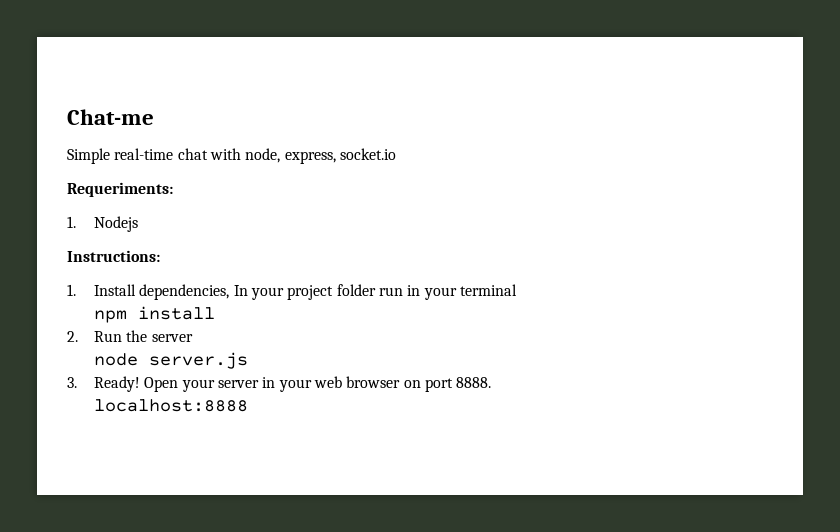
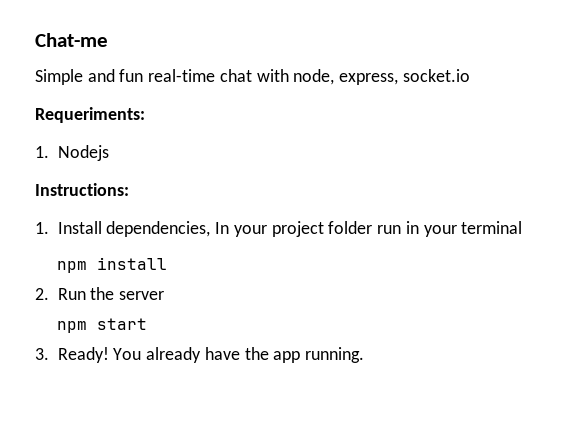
- Simple real-time chat with node, express, socket.io
+ Simple and fun real-time chat with node, express, socket.io
- node server.js
+ npm start
- Open your server in your web browser on port 8888.
- localhost:8888
+ You already have the app running.

